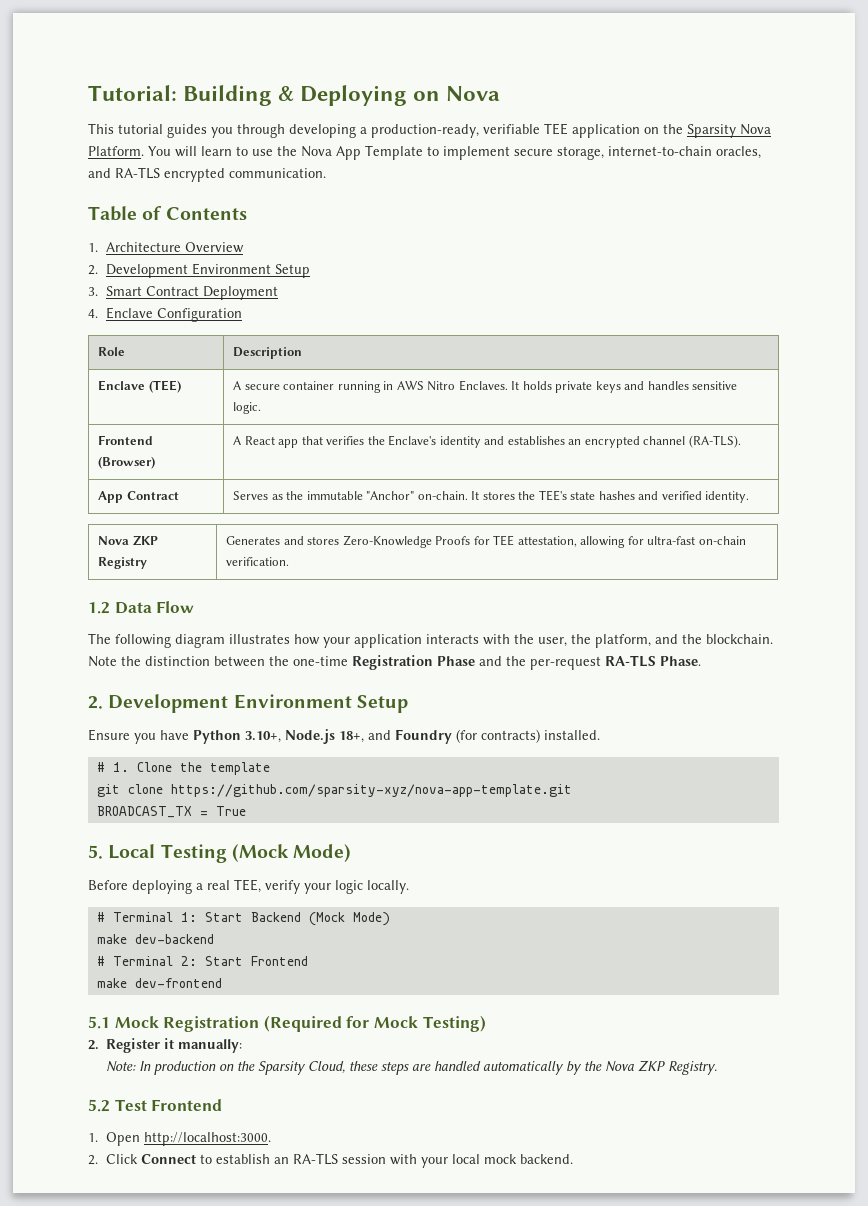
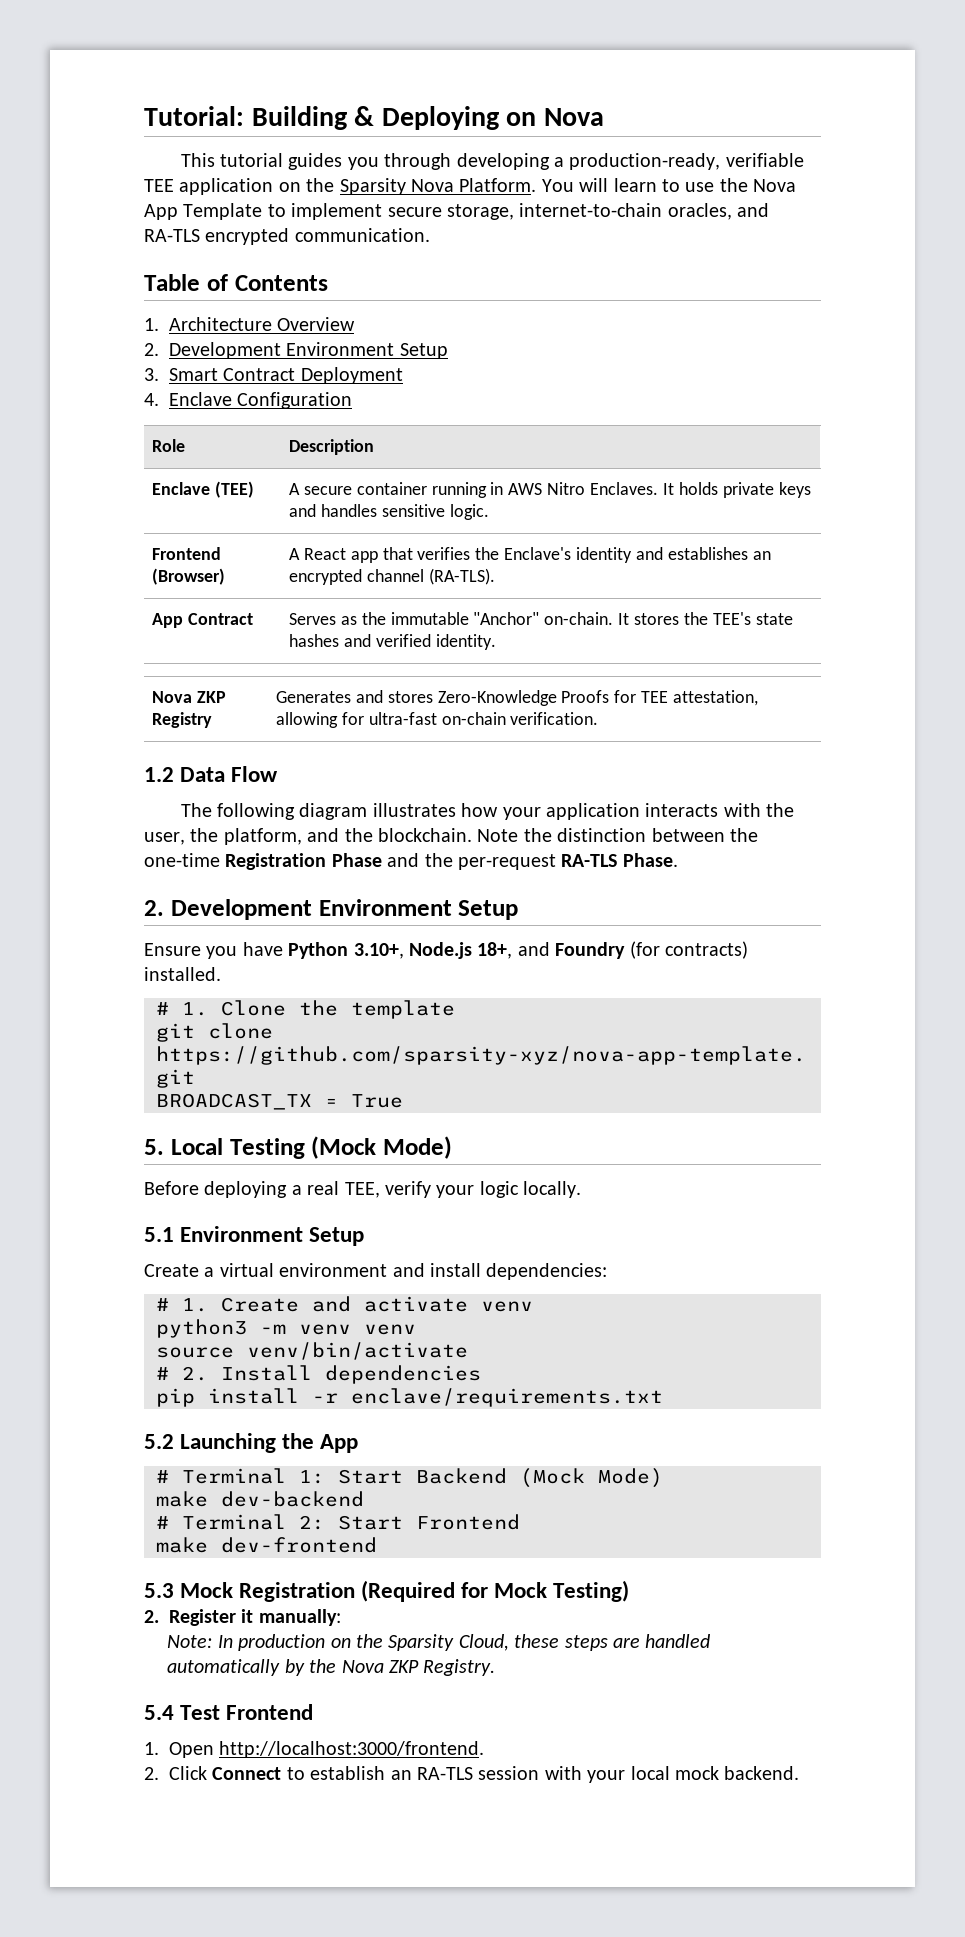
+ 5.1 Environment Setup
+ Create a virtual environment and install dependencies:
+ # 1. Create and activate venv
+ python3 -m venv venv
+ source venv/bin/activate
+ # 2. Install dependencies
+ pip install -r enclave/requirements.txt
+ 5.2 Launching the App
- 5.1 Mock Registration (Required for Mock Testing)
+ 5.3 Mock Registration (Required for Mock Testing)
- 5.2 Test Frontend
+ 5.4 Test Frontend
- 1. Open http://localhost:3000.
+ 1. Open http://localhost:3000/frontend.

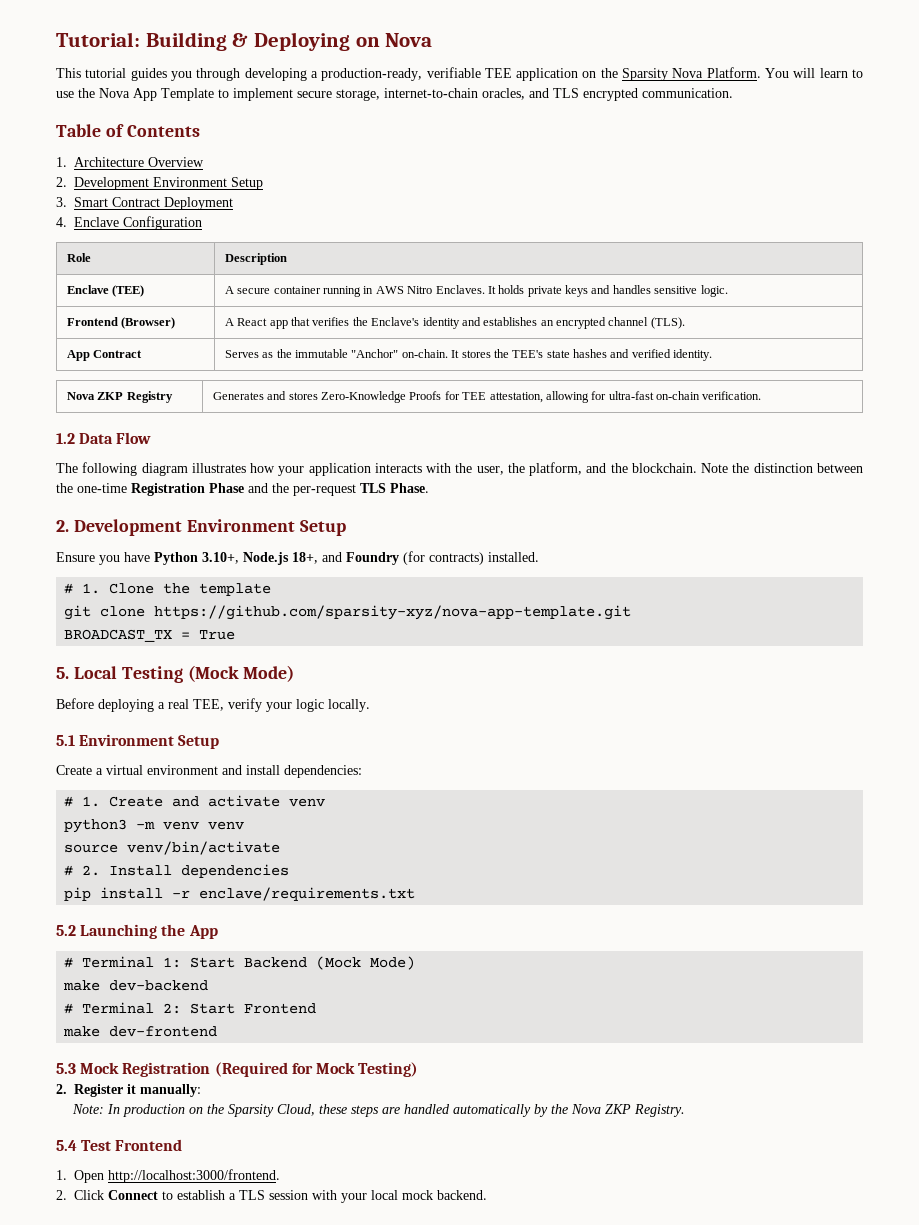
- You will learn to use the Nova App Template to implement secure storage, internet-to-chain oracles, and RA-TLS encrypted communication.
+ You will learn to use the Nova App Template to implement secure storage, internet-to-chain oracles, and TLS encrypted communication.
- Frontend (Browser) | A React app that verifies the Enclave's identity and establishes an encrypted channel (RA-TLS).
+ Frontend (Browser) | A React app that verifies the Enclave's identity and establishes an encrypted channel (TLS).
- Note the distinction between the one-time Registration Phase and the per-request RA-TLS Phase.
+ Note the distinction between the one-time Registration Phase and the per-request TLS Phase.
- 2. Click Connect to establish an RA-TLS session with your local mock backend.
+ 2. Click Connect to establish a TLS session with your local mock backend.

